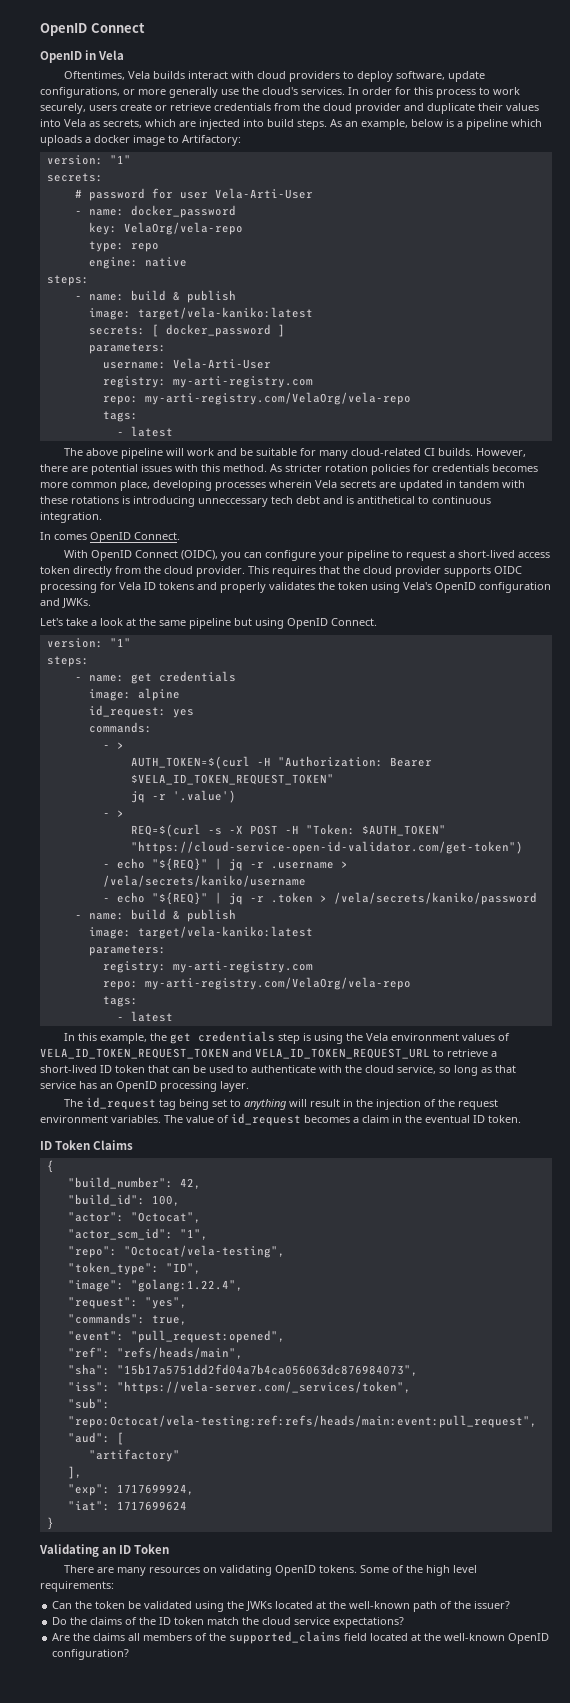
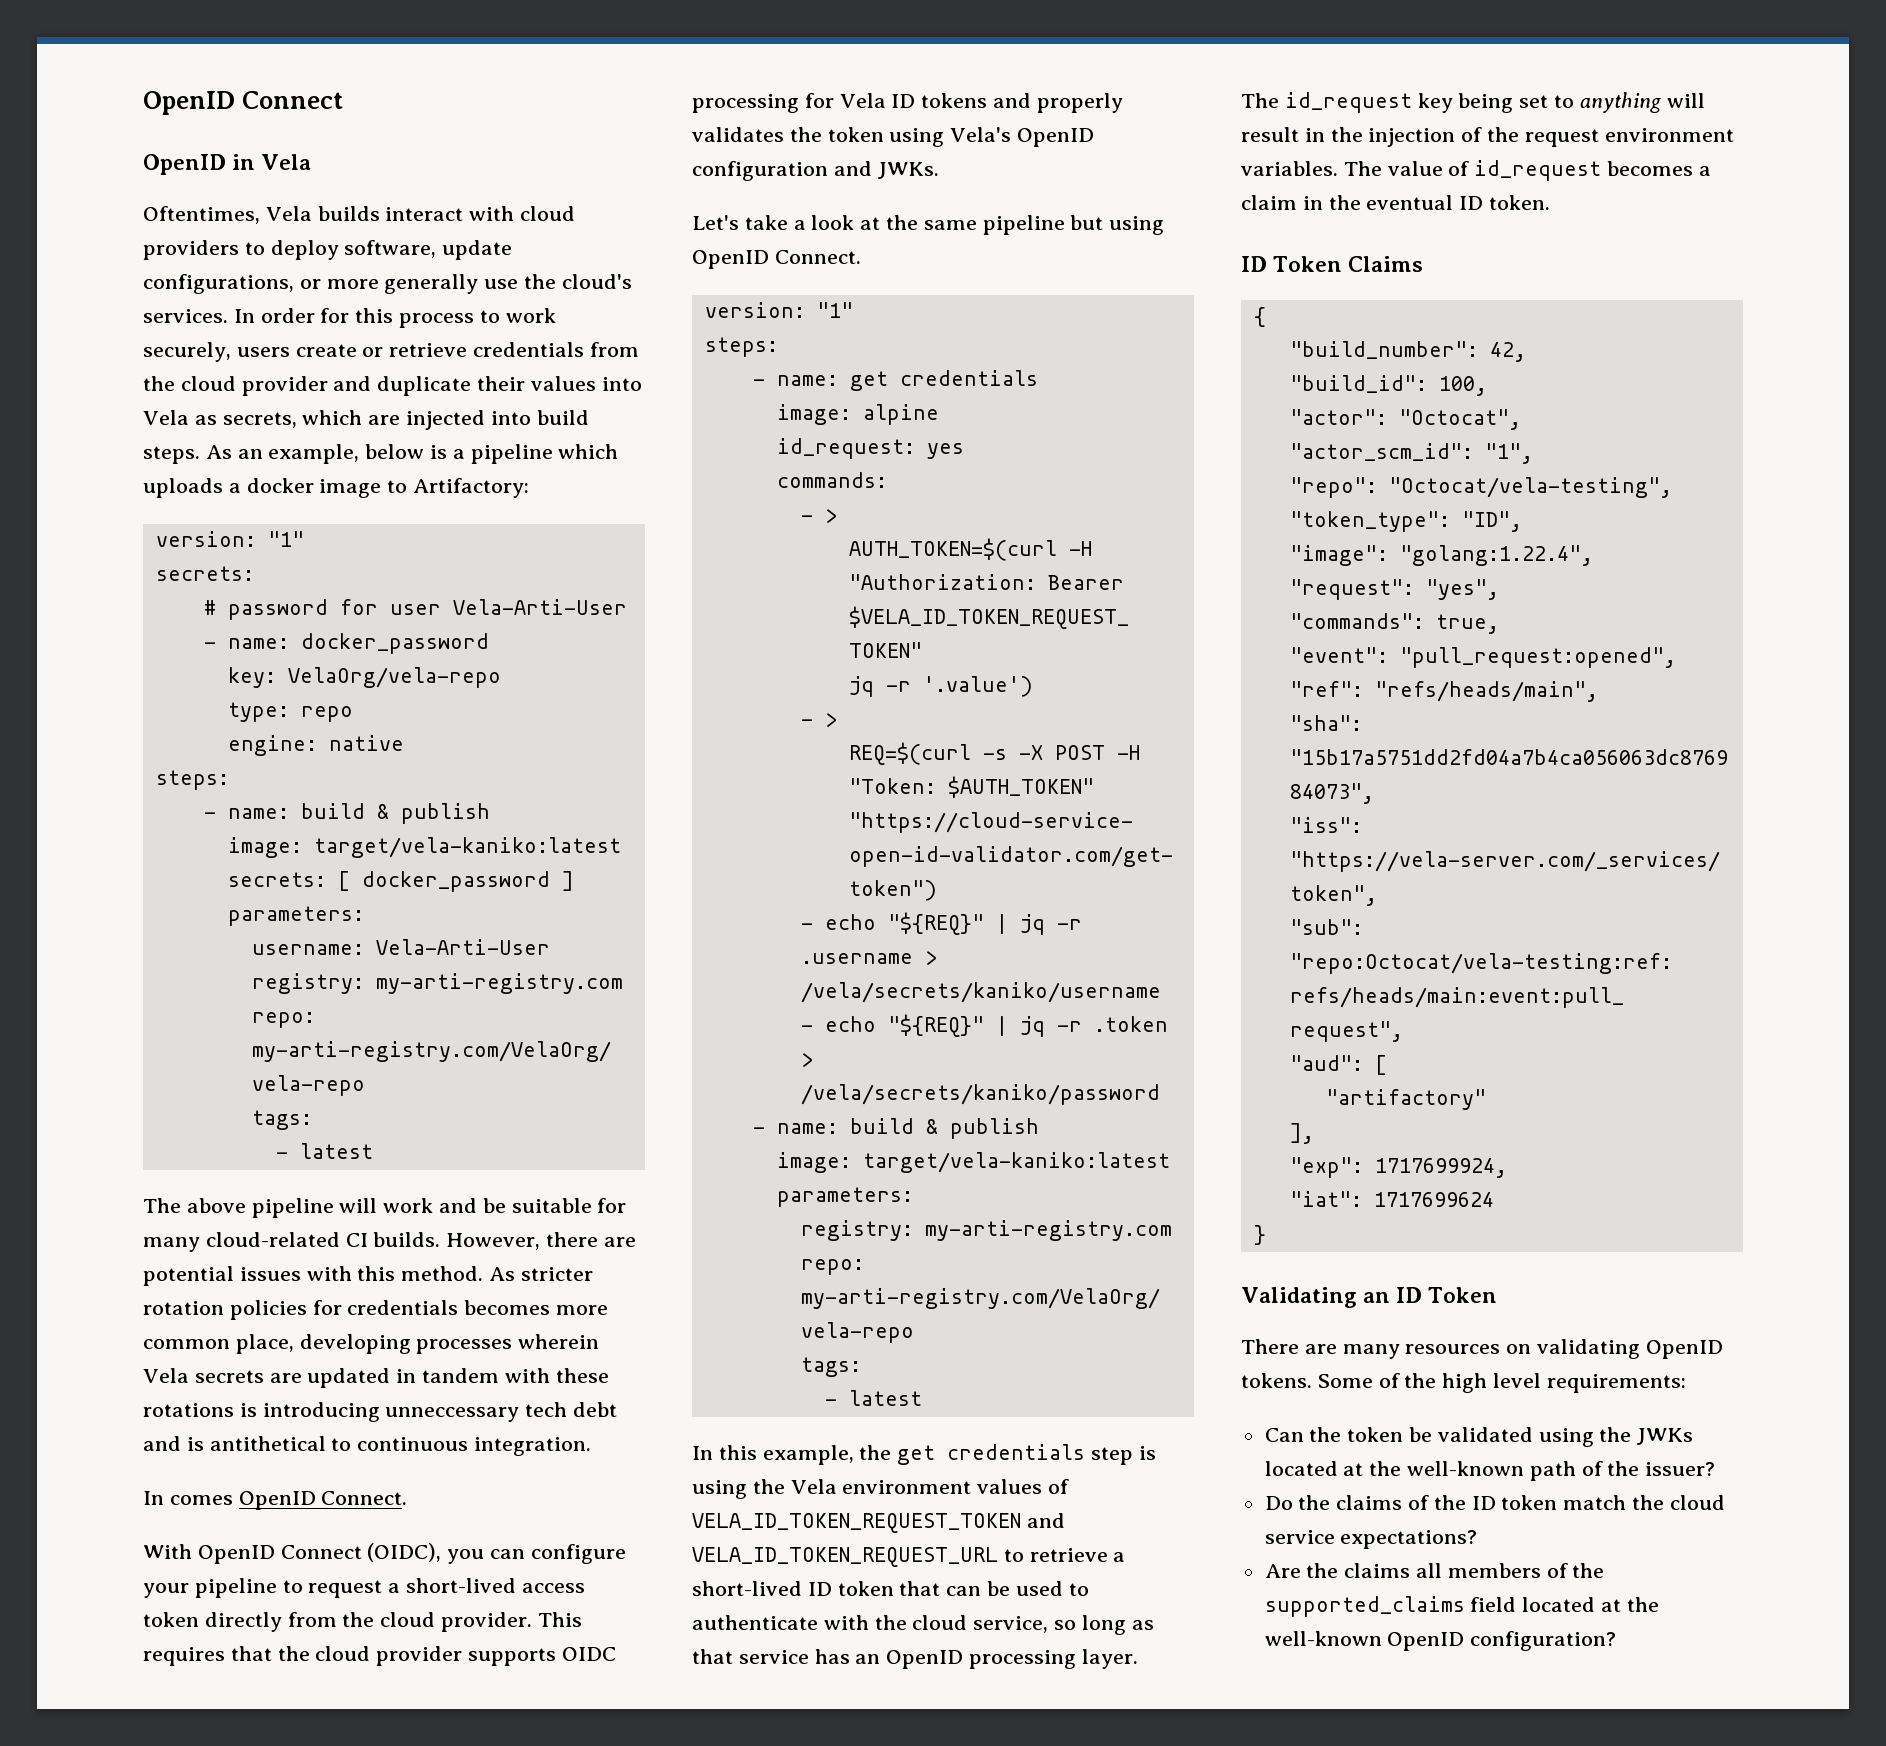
- The id_request tag being set to anything will result in the injection of the request environment variables.
+ The id_request key being set to anything will result in the injection of the request environment variables.

